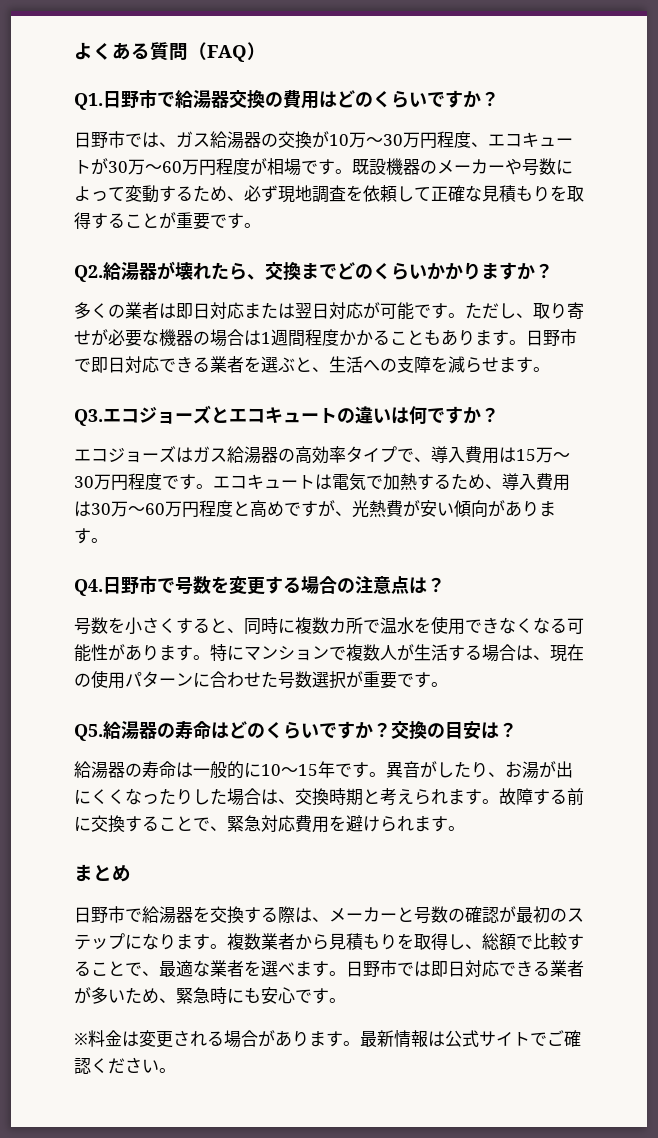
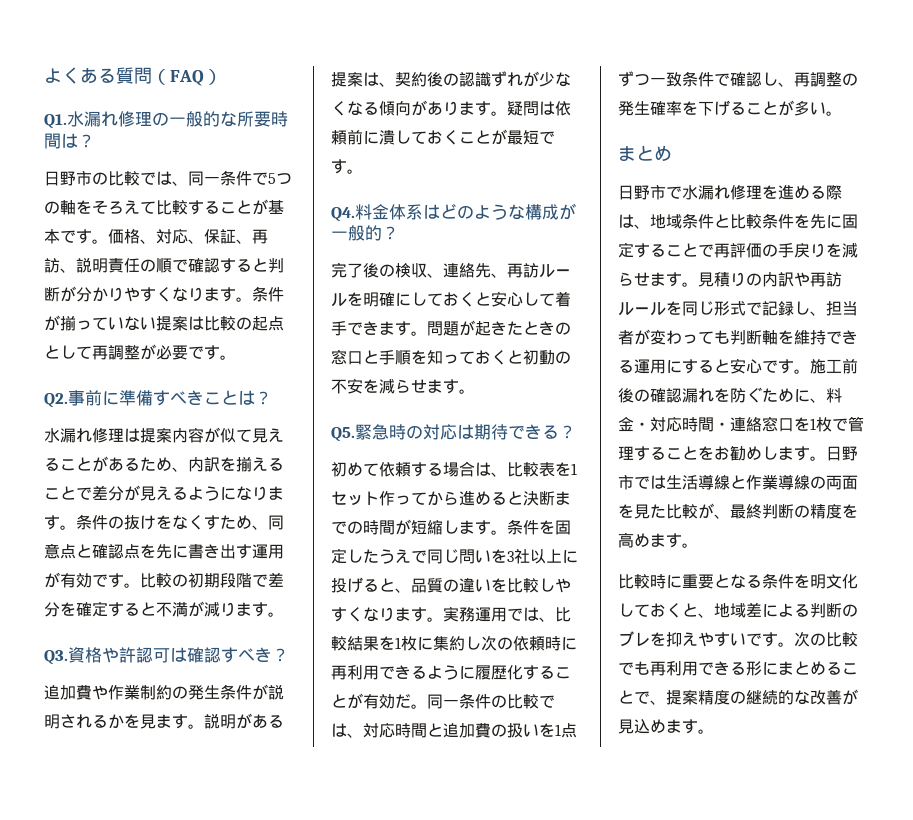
- Q1.日野市で給湯器交換の費用はどのくらいですか？
- 日野市では、ガス給湯器の交換が10万〜30万円程度、エコキュートが30万〜60万円程度が相場です。既設機器のメーカーや号数によって変動するため、必ず現地調査を依頼して正確な見積もりを取得することが重要です。
- Q2.給湯器が壊れたら、交換までどのくらいかかりますか？
- 多くの業者は即日対応または翌日対応が可能です。ただし、取り寄せが必要な機器の場合は1週間程度かかることもあります。日野市で即日対応できる業者を選ぶと、生活への支障を減らせます。
- Q3.エコジョーズとエコキュートの違いは何ですか？
- エコジョーズはガス給湯器の高効率タイプで、導入費用は15万〜30万円程度です。エコキュートは電気で加熱するため、導入費用は30万〜60万円程度と高めですが、光熱費が安い傾向があります。
- Q4.日野市で号数を変更する場合の注意点は？
- 号数を小さくすると、同時に複数カ所で温水を使用できなくなる可能性があります。特にマンションで複数人が生活する場合は、現在の使用パターンに合わせた号数選択が重要です。
- Q5.給湯器の寿命はどのくらいですか？交換の目安は？
- 給湯器の寿命は一般的に10〜15年です。異音がしたり、お湯が出にくくなったりした場合は、交換時期と考えられます。故障する前に交換することで、緊急対応費用を避けられます。
+ Q1.水漏れ修理の一般的な所要時間は？
+ 日野市の比較では、同一条件で5つの軸をそろえて比較することが基本です。価格、対応、保証、再訪、説明責任の順で確認すると判断が分かりやすくなります。条件が揃っていない提案は比較の起点として再調整が必要です。
+ Q2.事前に準備すべきことは？
+ 水漏れ修理は提案内容が似て見えることがあるため、内訳を揃えることで差分が見えるようになります。条件の抜けをなくすため、同意点と確認点を先に書き出す運用が有効です。比較の初期段階で差分を確定すると不満が減ります。
+ Q3.資格や許認可は確認すべき？
+ 追加費や作業制約の発生条件が説明されるかを見ます。説明がある提案は、契約後の認識ずれが少なくなる傾向があります。疑問は依頼前に潰しておくことが最短です。
+ Q4.料金体系はどのような構成が一般的？
+ 完了後の検収、連絡先、再訪ルールを明確にしておくと安心して着手できます。問題が起きたときの窓口と手順を知っておくと初動の不安を減らせます。
+ Q5.緊急時の対応は期待できる？
+ 初めて依頼する場合は、比較表を1セット作ってから進めると決断までの時間が短縮します。条件を固定したうえで同じ問いを3社以上に投げると、品質の違いを比較しやすくなります。実務運用では、比較結果を1枚に集約し次の依頼時に再利用できるように履歴化することが有効だ。同一条件の比較では、対応時間と追加費の扱いを1点ずつ一致条件で確認し、再調整の発生確率を下げることが多い。
  まとめ
- 日野市で給湯器を交換する際は、メーカーと号数の確認が最初のステップになります。複数業者から見積もりを取得し、総額で比較することで、最適な業者を選べます。日野市では即日対応できる業者が多いため、緊急時にも安心です。
- ※料金は変更される場合があります。最新情報は公式サイトでご確認ください。
+ 日野市で水漏れ修理を進める際は、地域条件と比較条件を先に固定することで再評価の手戻りを減らせます。見積りの内訳や再訪ルールを同じ形式で記録し、担当者が変わっても判断軸を維持できる運用にすると安心です。施工前後の確認漏れを防ぐために、料金・対応時間・連絡窓口を1枚で管理することをお勧めします。日野市では生活導線と作業導線の両面を見た比較が、最終判断の精度を高めます。
+ 比較時に重要となる条件を明文化しておくと、地域差による判断のブレを抑えやすいです。次の比較でも再利用できる形にまとめることで、提案精度の継続的な改善が見込めます。

